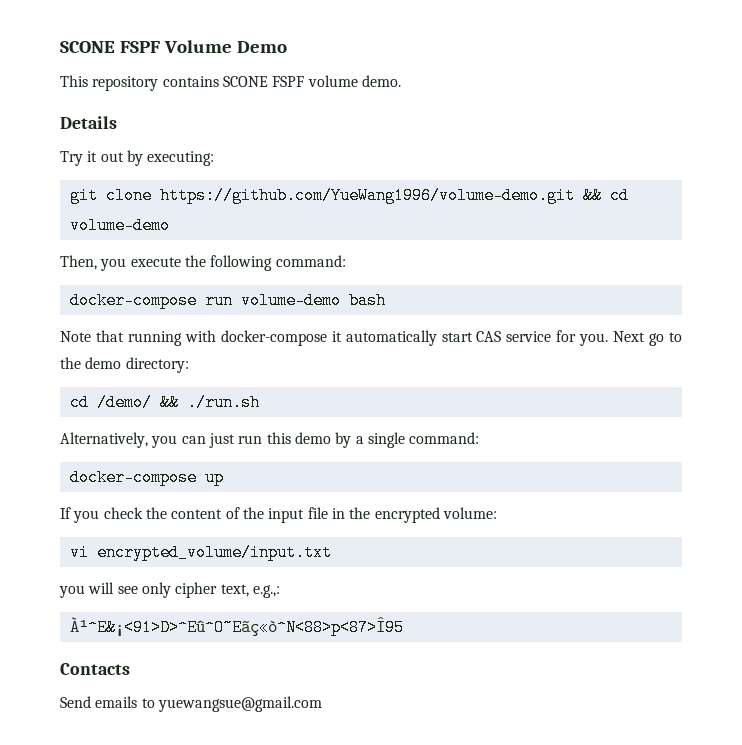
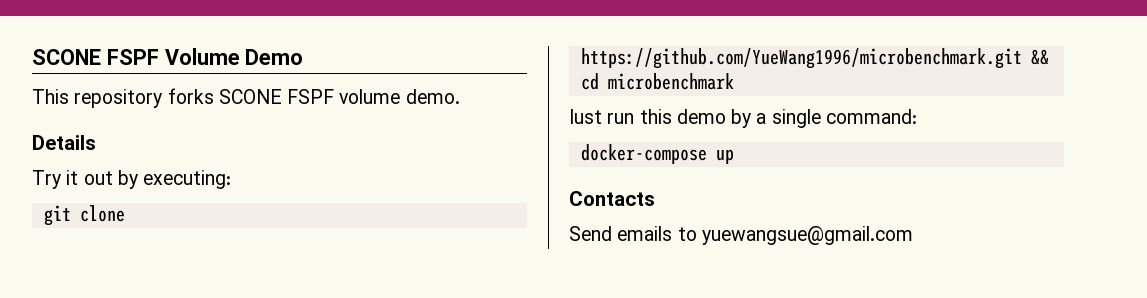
- This repository contains SCONE FSPF volume demo.
+ This repository forks SCONE FSPF volume demo.
- git clone https://github.com/YueWang1996/volume-demo.git && cd volume-demo
- Then, you execute the following command:
- docker-compose run volume-demo bash
- Note that running with docker-compose it automatically start CAS service for you. Next go to the demo directory:
- cd /demo/ && ./run.sh
- Alternatively, you can just run this demo by a single command:
+ git clone https://github.com/YueWang1996/microbenchmark.git && cd microbenchmark
+ Iust run this demo by a single command:
- If you check the content of the input file in the encrypted volume:
- vi encrypted_volume/input.txt
- you will see only cipher text, e.g.,:
- À¹^E&¡<91>D>^Eû^O~Eãç«ò^N<88>p<87>Î95

